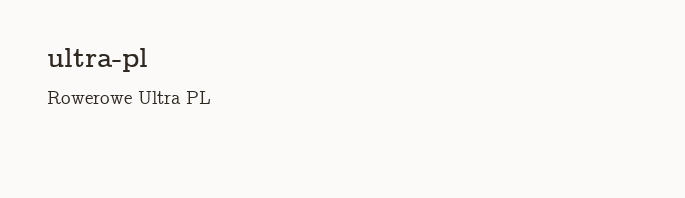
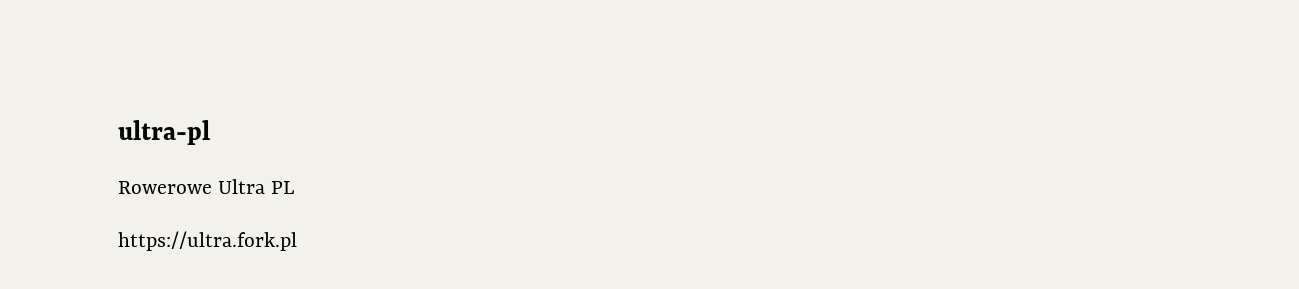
+ https://ultra.fork.pl

